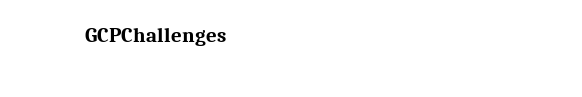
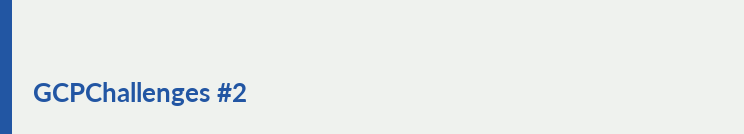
- GCPChallenges
+ GCPChallenges #2

